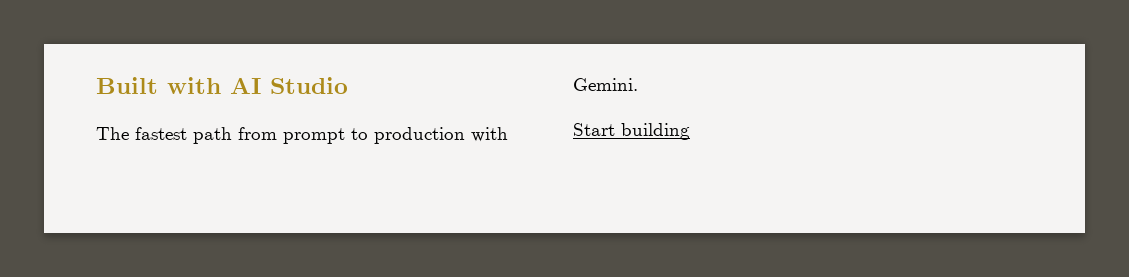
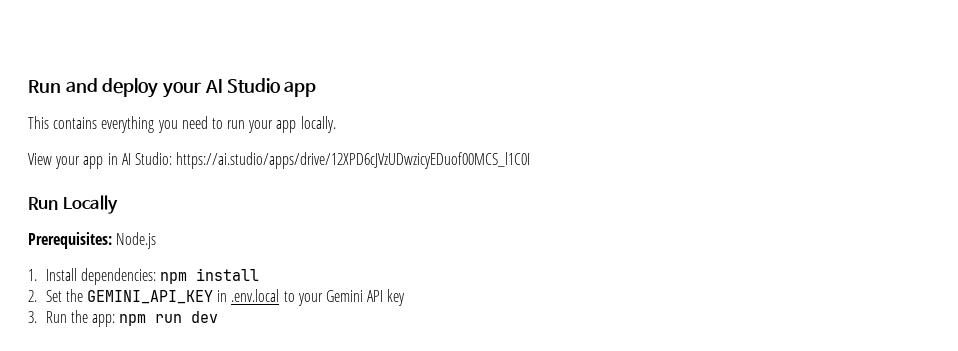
- Built with AI Studio
- The fastest path from prompt to production with Gemini.
- Start building
+ Run and deploy your AI Studio app
+ This contains everything you need to run your app locally.
+ View your app in AI Studio: https://ai.studio/apps/drive/12XPD6cJVzUDwzicyEDuof00MCS_l1C0I
+ Run Locally
+ Prerequisites: Node.js
+ 1. Install dependencies: npm install
+ 2. Set the GEMINI_API_KEY in .env.local to your Gemini API key
+ 3. Run the app: npm run dev

